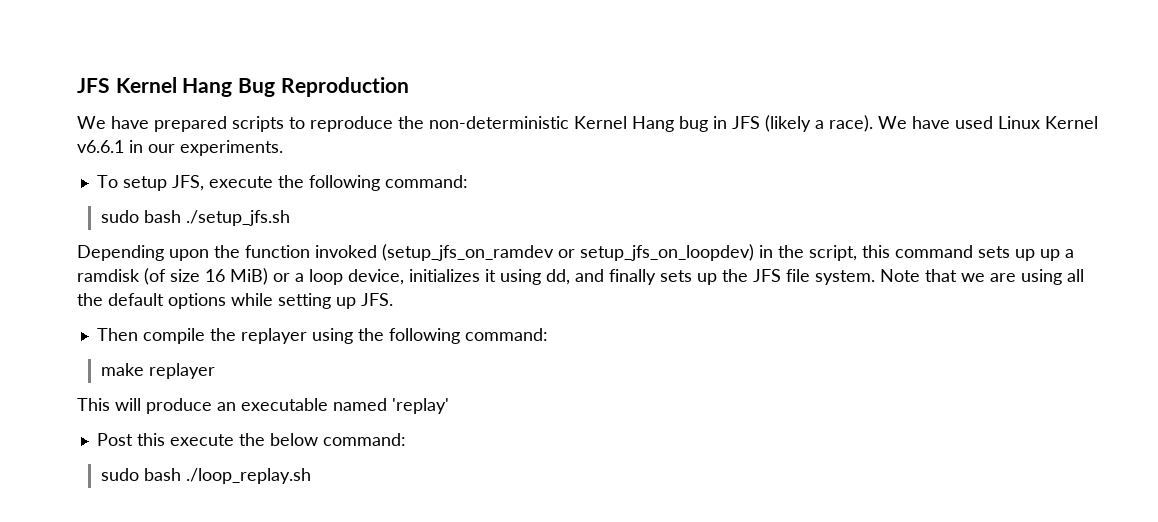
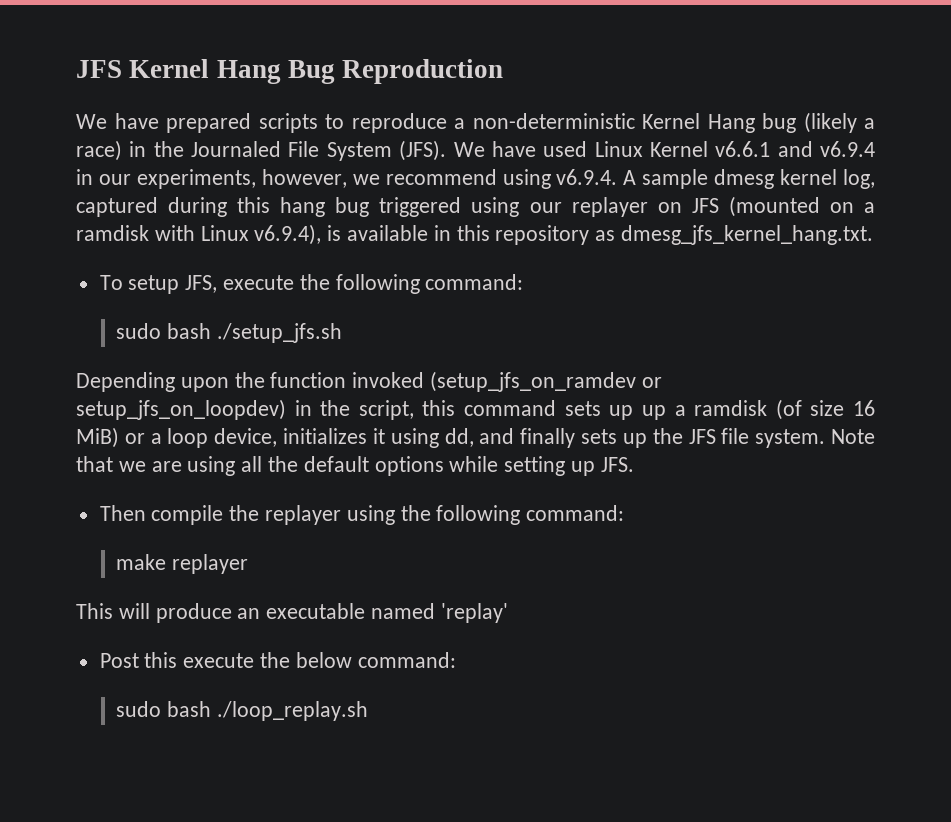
- We have prepared scripts to reproduce the non-deterministic Kernel Hang bug in JFS (likely a race).
+ We have prepared scripts to reproduce a non-deterministic Kernel Hang bug (likely a race) in the Journaled File System (JFS).
- We have used Linux Kernel v6.6.1 in our experiments.
+ We have used Linux Kernel v6.6.1 and v6.9.4 in our experiments, however, we recommend using v6.9.4. A sample dmesg kernel log, captured during this hang bug triggered using our replayer on JFS (mounted on a ramdisk with Linux v6.9.4), is available in this repository as dmesg_jfs_kernel_hang.txt.

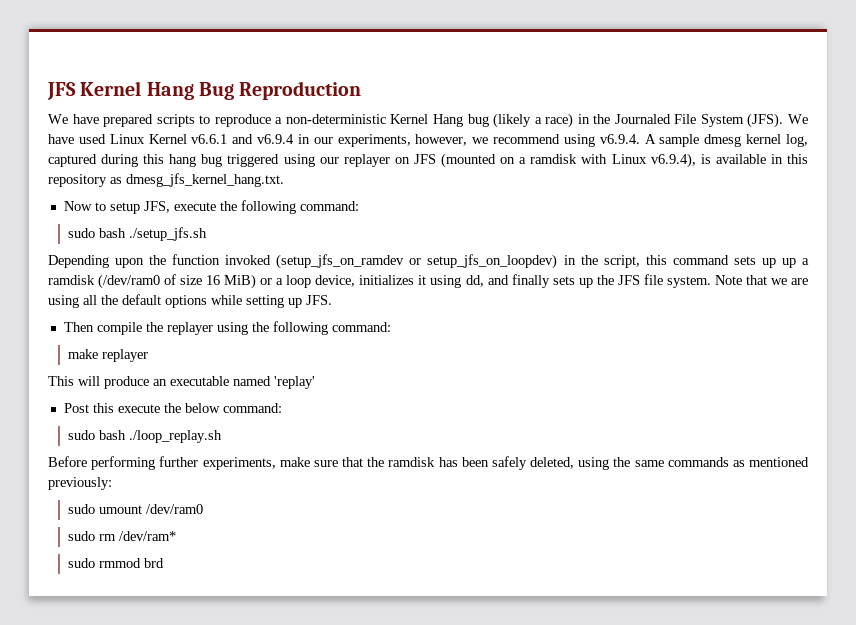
- To setup JFS, execute the following command:
+ Now to setup JFS, execute the following command:
- Depending upon the function invoked (setup_jfs_on_ramdev or setup_jfs_on_loopdev) in the script, this command sets up up a ramdisk (of size 16 MiB) or a loop device, initializes it using dd, and finally sets up the JFS file system.
+ Depending upon the function invoked (setup_jfs_on_ramdev or setup_jfs_on_loopdev) in the script, this command sets up up a ramdisk (/dev/ram0 of size 16 MiB) or a loop device, initializes it using dd, and finally sets up the JFS file system.
+ Before performing further experiments, make sure that the ramdisk has been safely deleted, using the same commands as mentioned previously:
+ sudo umount /dev/ram0
+ sudo rm /dev/ram*
+ sudo rmmod brd

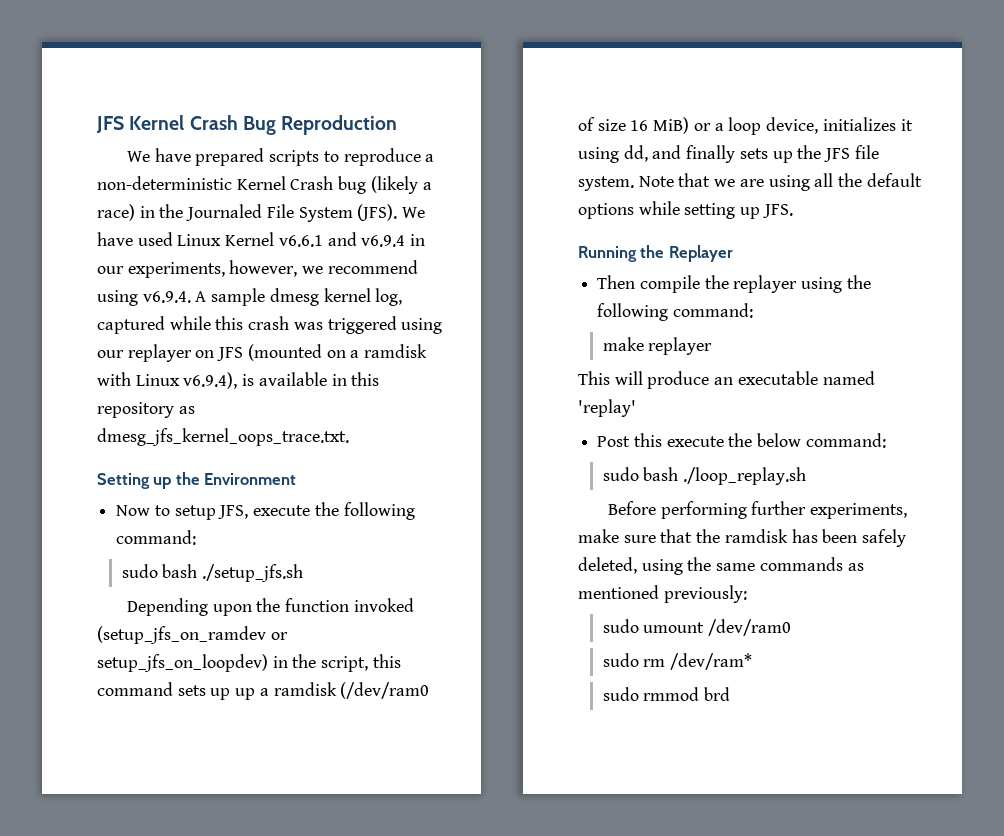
- JFS Kernel Hang Bug Reproduction
+ JFS Kernel Crash Bug Reproduction
- We have prepared scripts to reproduce a non-deterministic Kernel Hang bug (likely a race) in the Journaled File System (JFS).
+ We have prepared scripts to reproduce a non-deterministic Kernel Crash bug (likely a race) in the Journaled File System (JFS).
- We have used Linux Kernel v6.6.1 and v6.9.4 in our experiments, however, we recommend using v6.9.4. A sample dmesg kernel log, captured during this hang bug triggered using our replayer on JFS (mounted on a ramdisk with Linux v6.9.4), is available in this repository as dmesg_jfs_kernel_hang.txt.
+ We have used Linux Kernel v6.6.1 and v6.9.4 in our experiments, however, we recommend using v6.9.4. A sample dmesg kernel log, captured while this crash was triggered using our replayer on JFS (mounted on a ramdisk with Linux v6.9.4), is available in this repository as dmesg_jfs_kernel_oops_trace.txt.
+ Setting up the Environment
+ Running the Replayer

